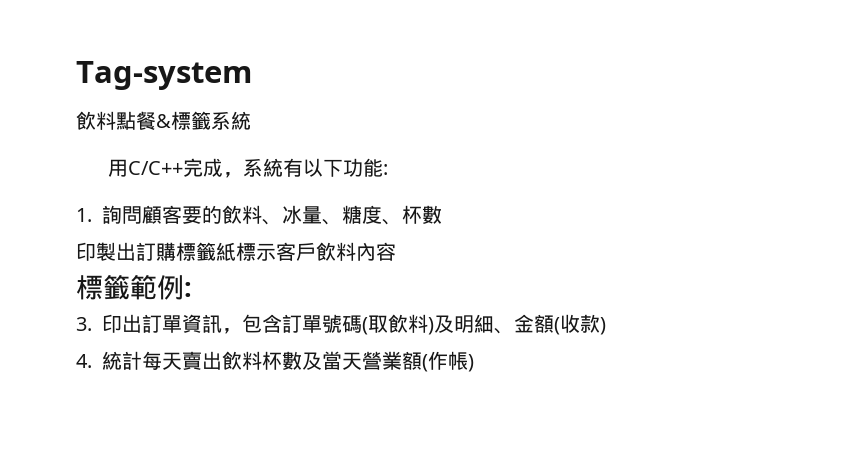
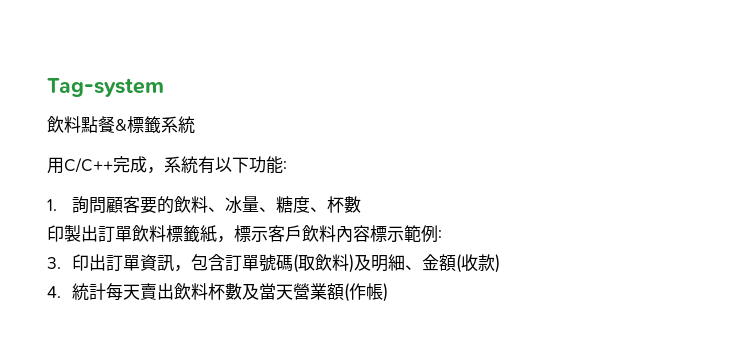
- 印製出訂購標籤紙標示客戶飲料內容
- 標籤範例:
+ 印製出訂單飲料標籤紙，標示客戶飲料內容標示範例:

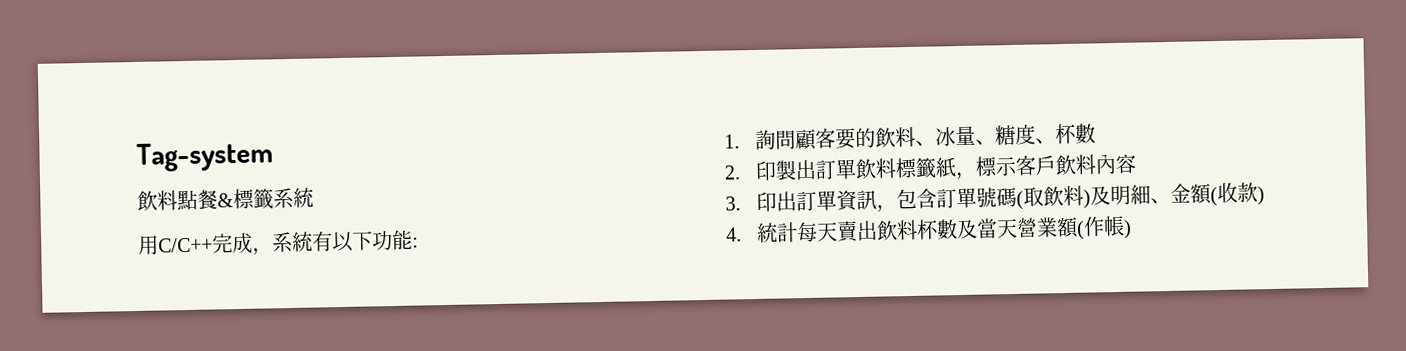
- 印製出訂單飲料標籤紙，標示客戶飲料內容標示範例:
+ 2.印製出訂單飲料標籤紙，標示客戶飲料內容

